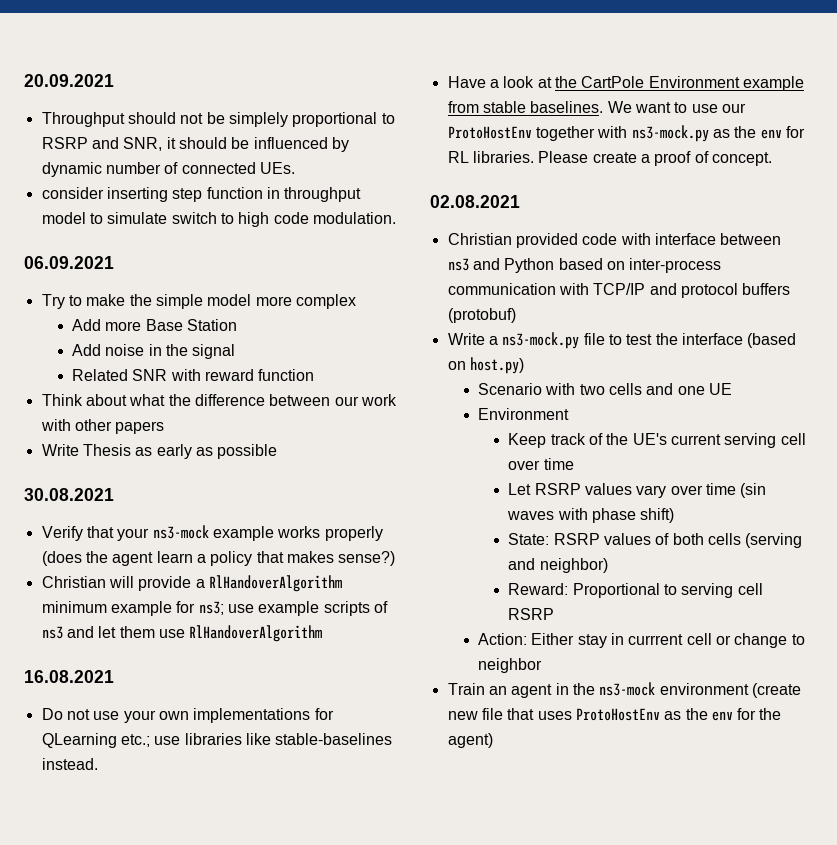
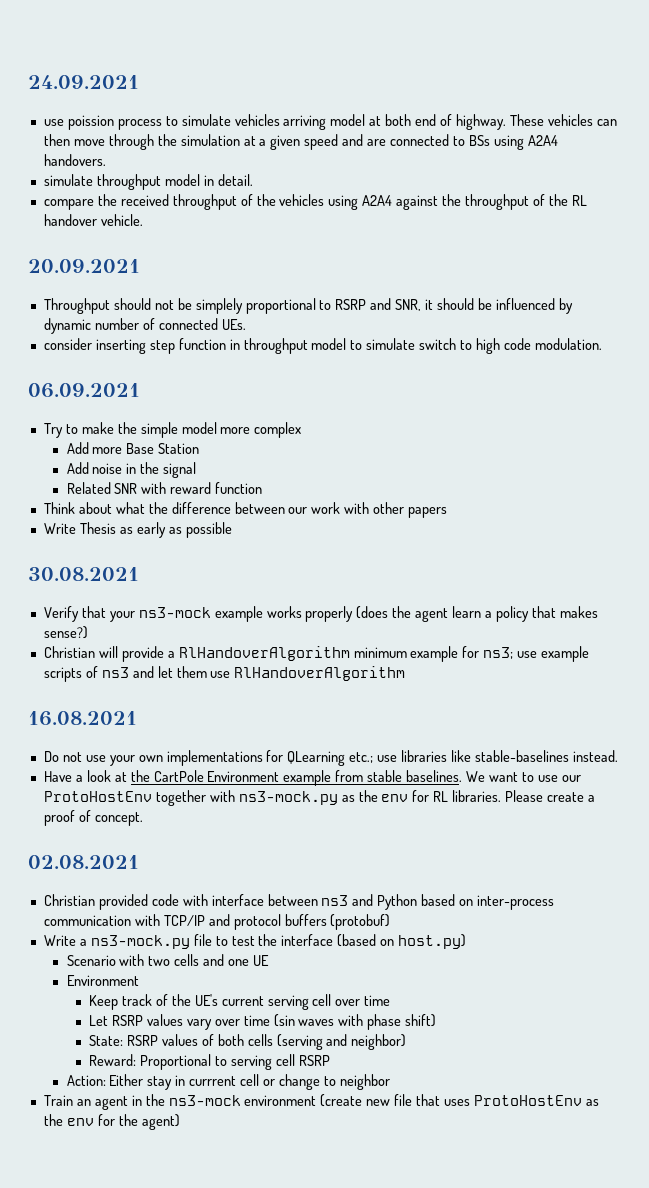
+ 24.09.2021
+ use poission process to simulate vehicles arriving model at both end of highway. These vehicles can then move through the simulation at a given speed and are connected to BSs using A2A4 handovers.
+ simulate throughput model in detail.
+ compare the received throughput of the vehicles using A2A4 against the throughput of the RL handover vehicle.

